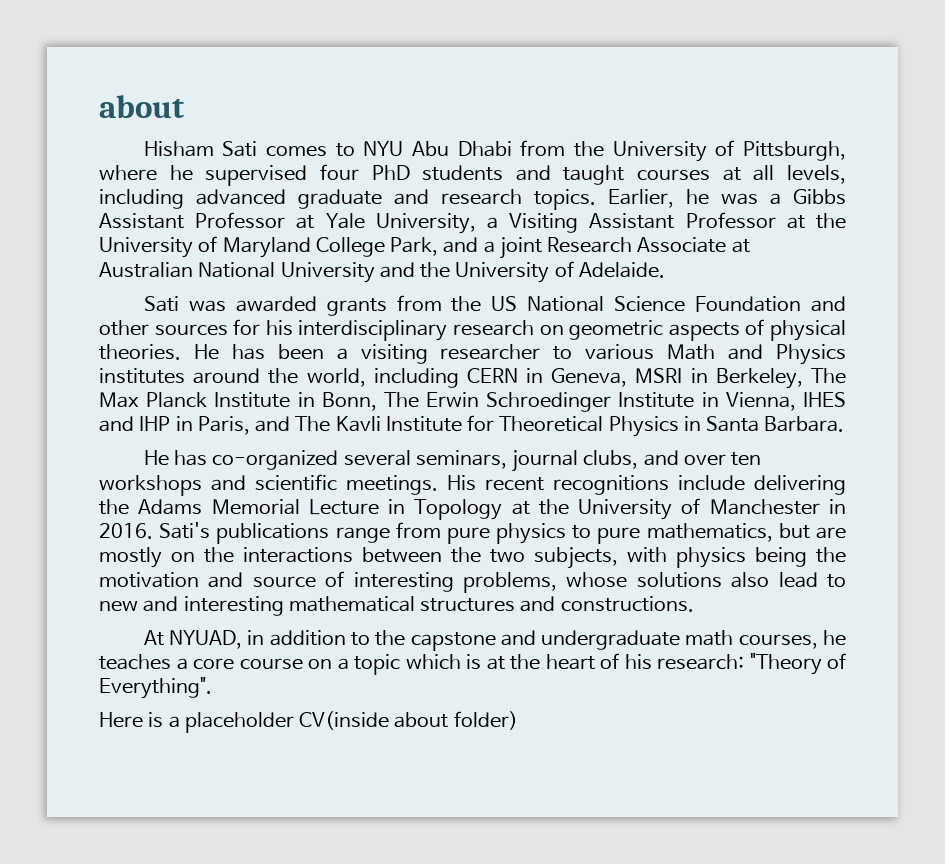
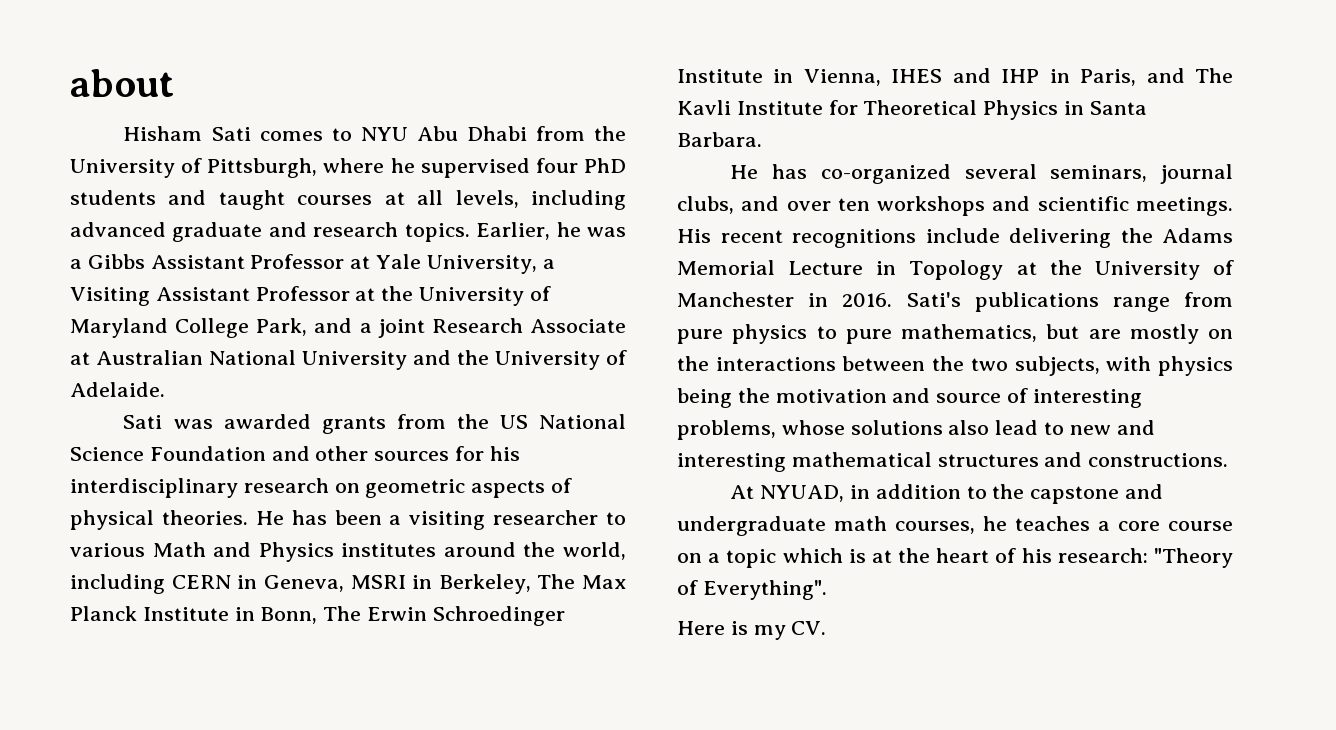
- Here is a placeholder CV(inside about folder)
+ Here is my CV.

